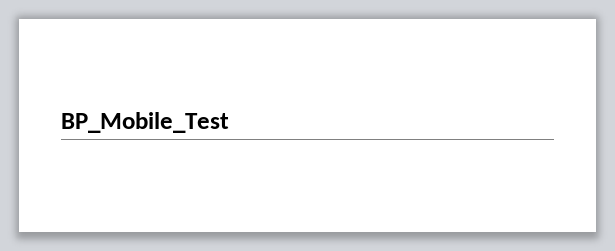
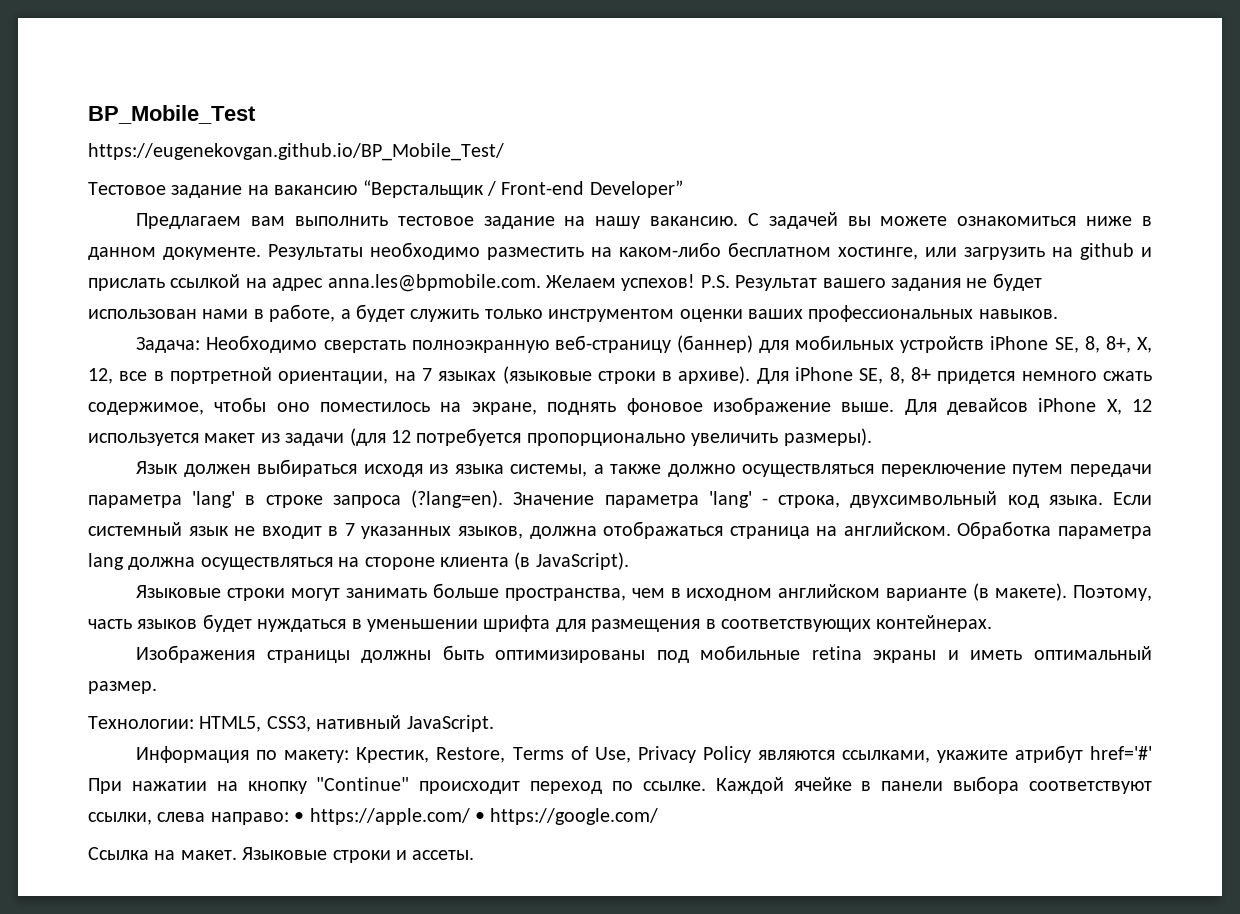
+ https://eugenekovgan.github.io/BP_Mobile_Test/
+ Тестовое задание на вакансию “Верстальщик / Front-end Developer”
+ Предлагаем вам выполнить тестовое задание на нашу вакансию. С задачей вы можете ознакомиться ниже в данном документе. Результаты необходимо разместить на каком-либо бесплатном хостинге, или загрузить на github и прислать ссылкой на адрес anna.les@bpmobile.com. Желаем успехов! P.S. Результат вашего задания не будет использован нами в работе, а будет служить только инструментом оценки ваших профессиональных навыков.
+ Задача: Необходимо сверстать полноэкранную веб-страницу (баннер) для мобильных устройств iPhone SE, 8, 8+, X, 12, все в портретной ориентации, на 7 языках (языковые строки в архиве). Для iPhone SE, 8, 8+ придется немного сжать содержимое, чтобы оно поместилось на экране, поднять фоновое изображение выше. Для девайсов iPhone X, 12 используется макет из задачи (для 12 потребуется пропорционально увеличить размеры).
+ Язык должен выбираться исходя из языка системы, а также должно осуществляться переключение путем передачи параметра 'lang' в строке запроса (?lang=en). Значение параметра 'lang' - строка, двухсимвольный код языка. Если системный язык не входит в 7 указанных языков, должна отображаться страница на английском. Обработка параметра lang должна осуществляться на стороне клиента (в JavaScript).
+ Языковые строки могут занимать больше пространства, чем в исходном английском варианте (в макете). Поэтому, часть языков будет нуждаться в уменьшении шрифта для размещения в соответствующих контейнерах.
+ Изображения страницы должны быть оптимизированы под мобильные retina экраны и иметь оптимальный размер.
+ Технологии: HTML5, CSS3, нативный JavaScript.
+ Информация по макету: Крестик, Restore, Terms of Use, Privacy Policy являются ссылками, укажите атрибут href='#' При нажатии на кнопку "Continue" происходит переход по ссылке. Каждой ячейке в панели выбора соответствуют ссылки, слева направо: • https://apple.com/ • https://google.com/
+ Ссылка на макет. Языковые строки и ассеты.

